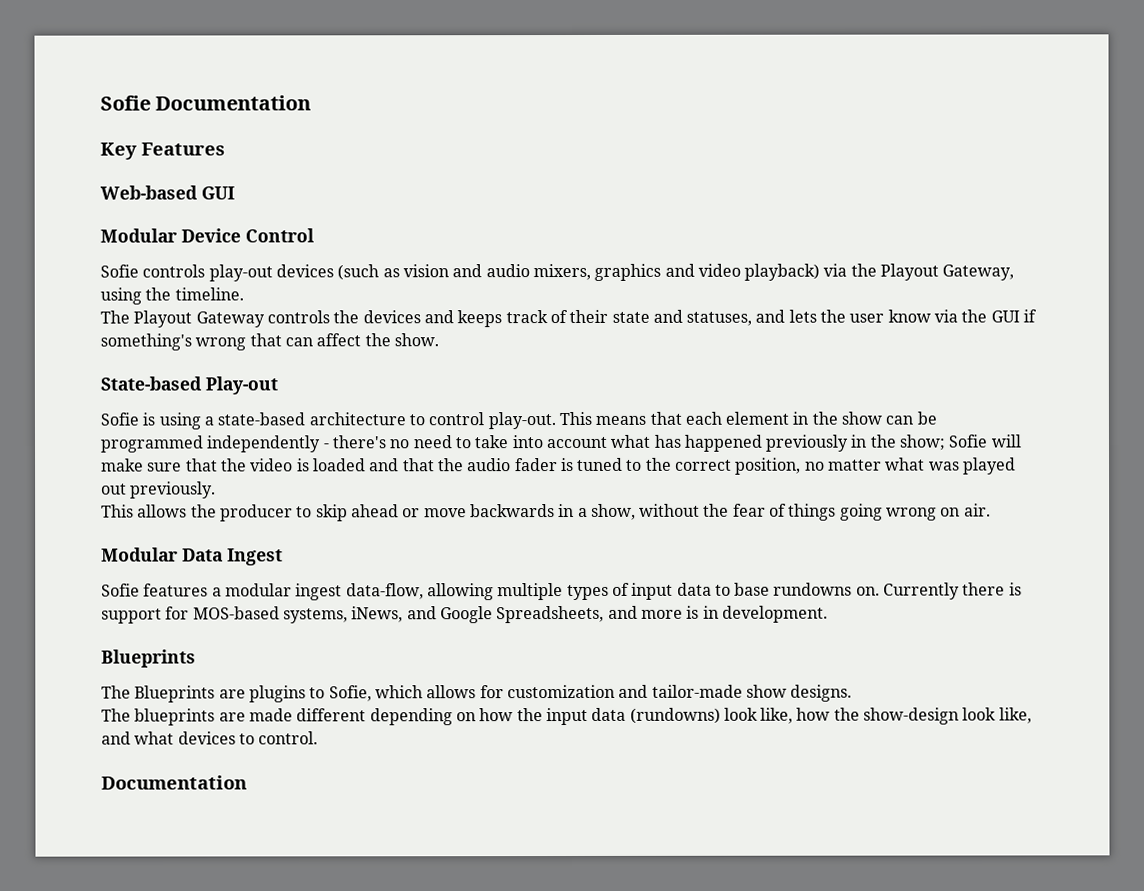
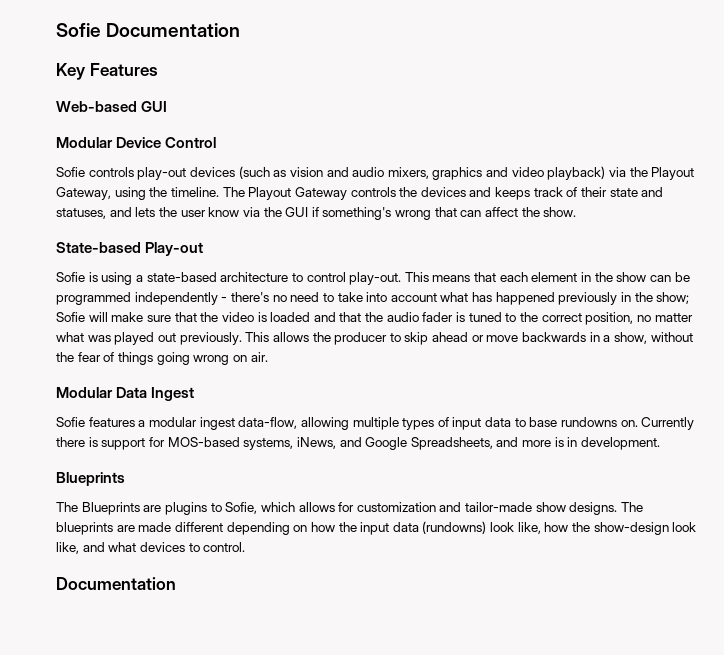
- Sofie controls play-out devices (such as vision and audio mixers, graphics and video playback) via the Playout Gateway, using the timeline.
- The Playout Gateway controls the devices and keeps track of their state and statuses, and lets the user know via the GUI if something's wrong that can affect the show.
+ Sofie controls play-out devices (such as vision and audio mixers, graphics and video playback) via the Playout Gateway, using the timeline. The Playout Gateway controls the devices and keeps track of their state and statuses, and lets the user know via the GUI if something's wrong that can affect the show.
- Sofie will make sure that the video is loaded and that the audio fader is tuned to the correct position, no matter what was played out previously.
- This allows the producer to skip ahead or move backwards in a show, without the fear of things going wrong on air.
+ Sofie will make sure that the video is loaded and that the audio fader is tuned to the correct position, no matter what was played out previously. This allows the producer to skip ahead or move backwards in a show, without the fear of things going wrong on air.
- The Blueprints are plugins to Sofie, which allows for customization and tailor-made show designs.
- The blueprints are made different depending on how the input data (rundowns) look like, how the show-design look like, and what devices to control.
+ The Blueprints are plugins to Sofie, which allows for customization and tailor-made show designs. The blueprints are made different depending on how the input data (rundowns) look like, how the show-design look like, and what devices to control.

